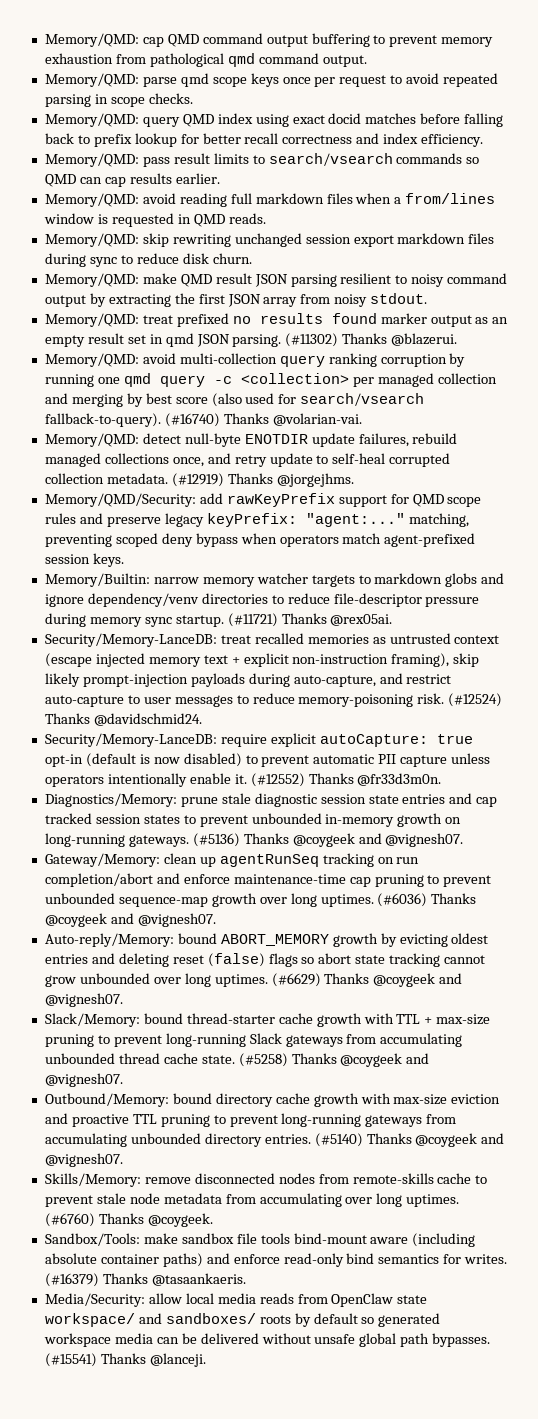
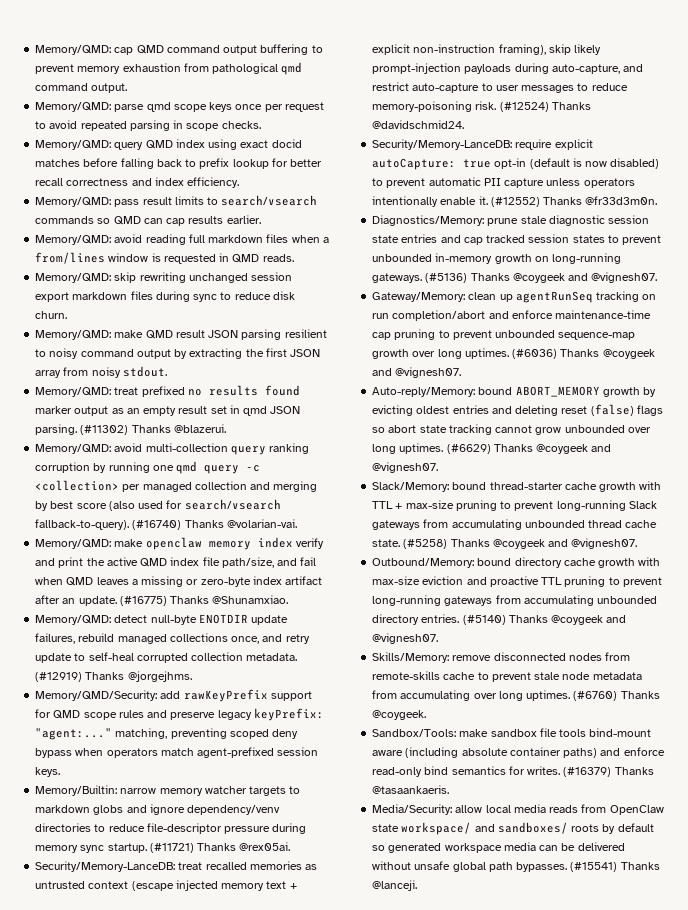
+ Memory/QMD: make openclaw memory index verify and print the active QMD index file path/size, and fail when QMD leaves a missing or zero-byte index artifact after an update. (#16775) Thanks @Shunamxiao.

